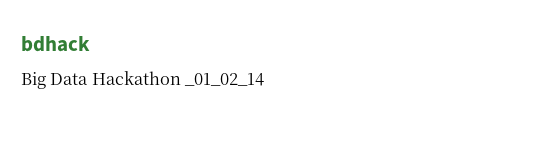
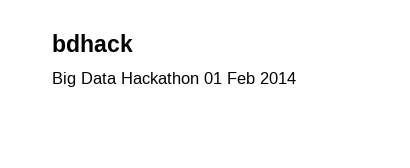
- Big Data Hackathon _01_02_14
+ Big Data Hackathon 01 Feb 2014

